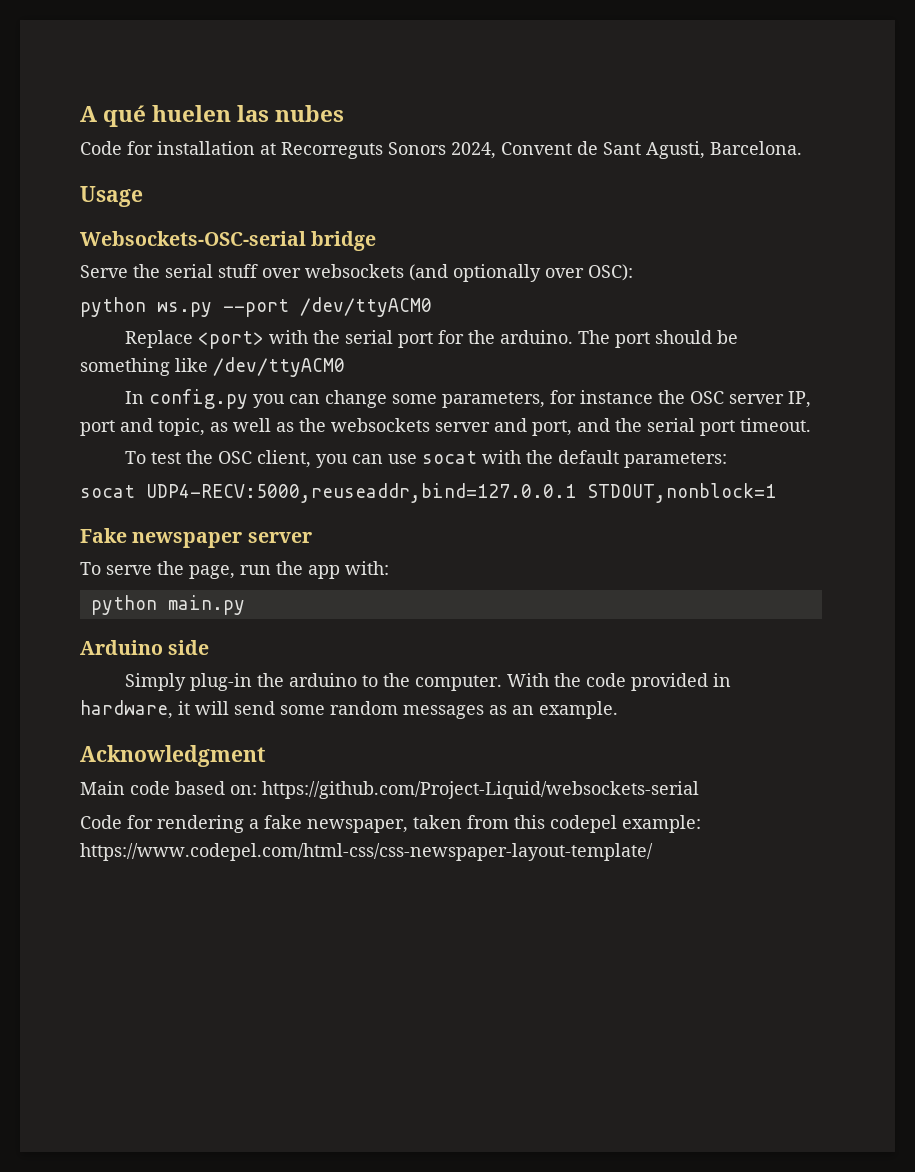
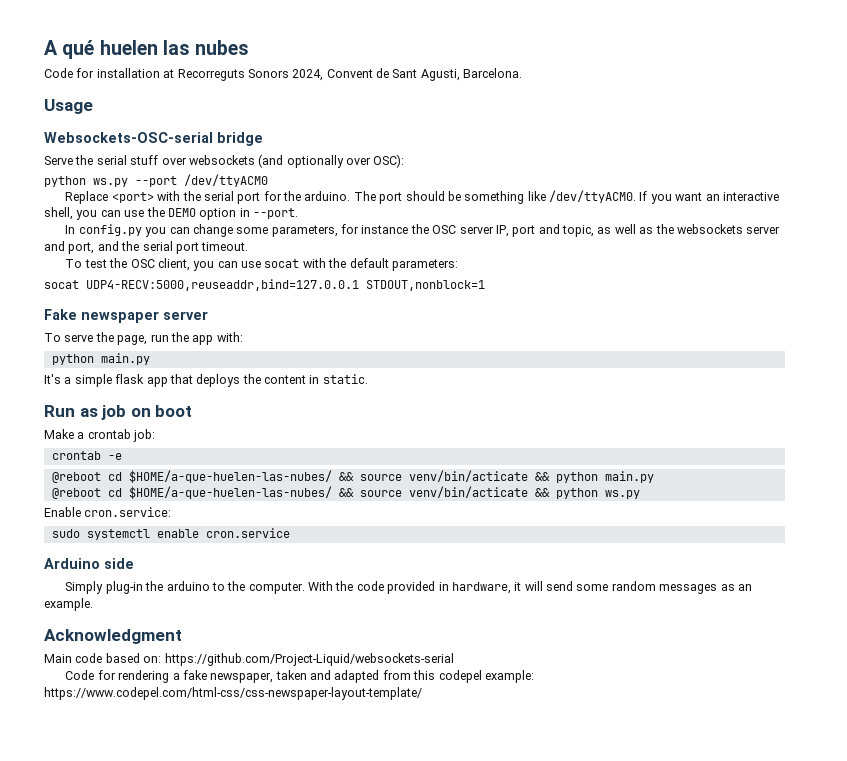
- The port should be something like /dev/ttyACM0
+ The port should be something like /dev/ttyACM0. If you want an interactive shell, you can use the DEMO option in --port.
+ It's a simple flask app that deploys the content in static.
+ Run as job on boot
+ Make a crontab job:
+ crontab -e
+ @reboot cd $HOME/a-que-huelen-las-nubes/ && source venv/bin/acticate && python main.py
+ @reboot cd $HOME/a-que-huelen-las-nubes/ && source venv/bin/acticate && python ws.py
+ Enable cron.service:
+ sudo systemctl enable cron.service
- Code for rendering a fake newspaper, taken from this codepel example: https://www.codepel.com/html-css/css-newspaper-layout-template/
+ Code for rendering a fake newspaper, taken and adapted from this codepel example: https://www.codepel.com/html-css/css-newspaper-layout-template/

